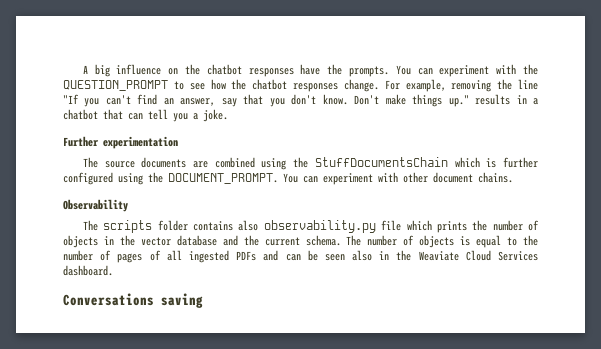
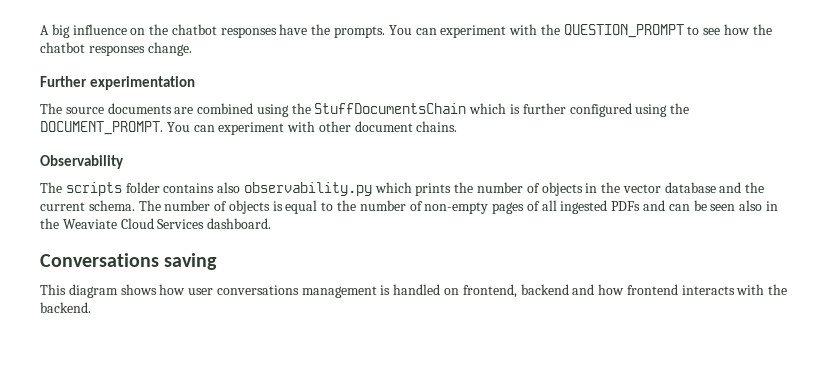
- For example, removing the line "If you can't find an answer, say that you don't know. Don't make things up." results in a chatbot that can tell you a joke.
- The scripts folder contains also observability.py file which prints the number of objects in the vector database and the current schema.
+ The scripts folder contains also observability.py which prints the number of objects in the vector database and the current schema.
- The number of objects is equal to the number of pages of all ingested PDFs and can be seen also in the Weaviate Cloud Services dashboard.
+ The number of objects is equal to the number of non-empty pages of all ingested PDFs and can be seen also in the Weaviate Cloud Services dashboard.
+ This diagram shows how user conversations management is handled on frontend, backend and how frontend interacts with the backend.

